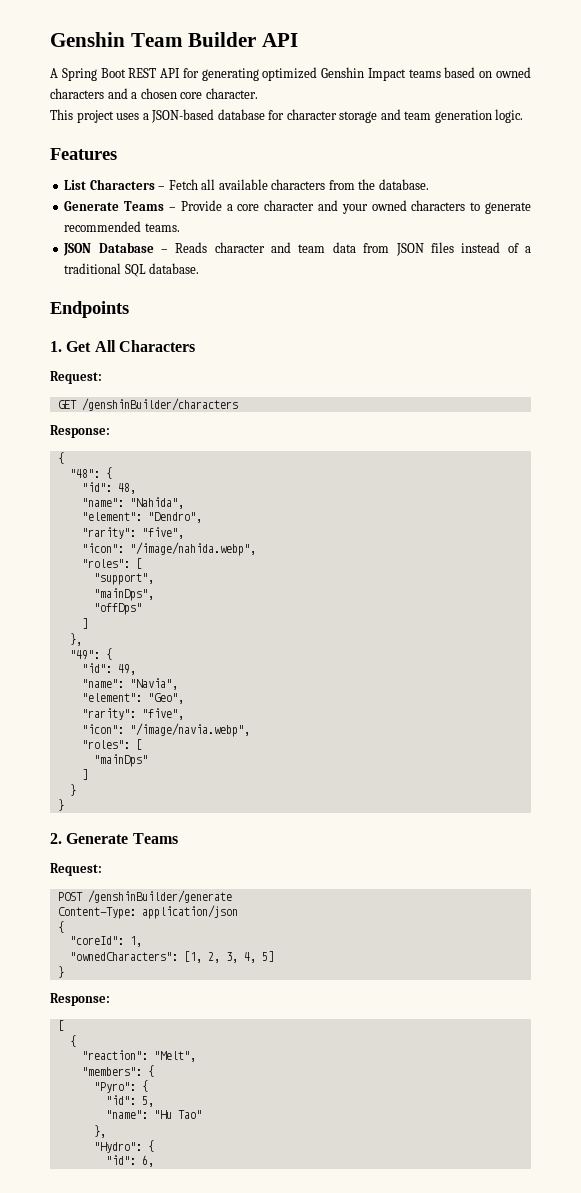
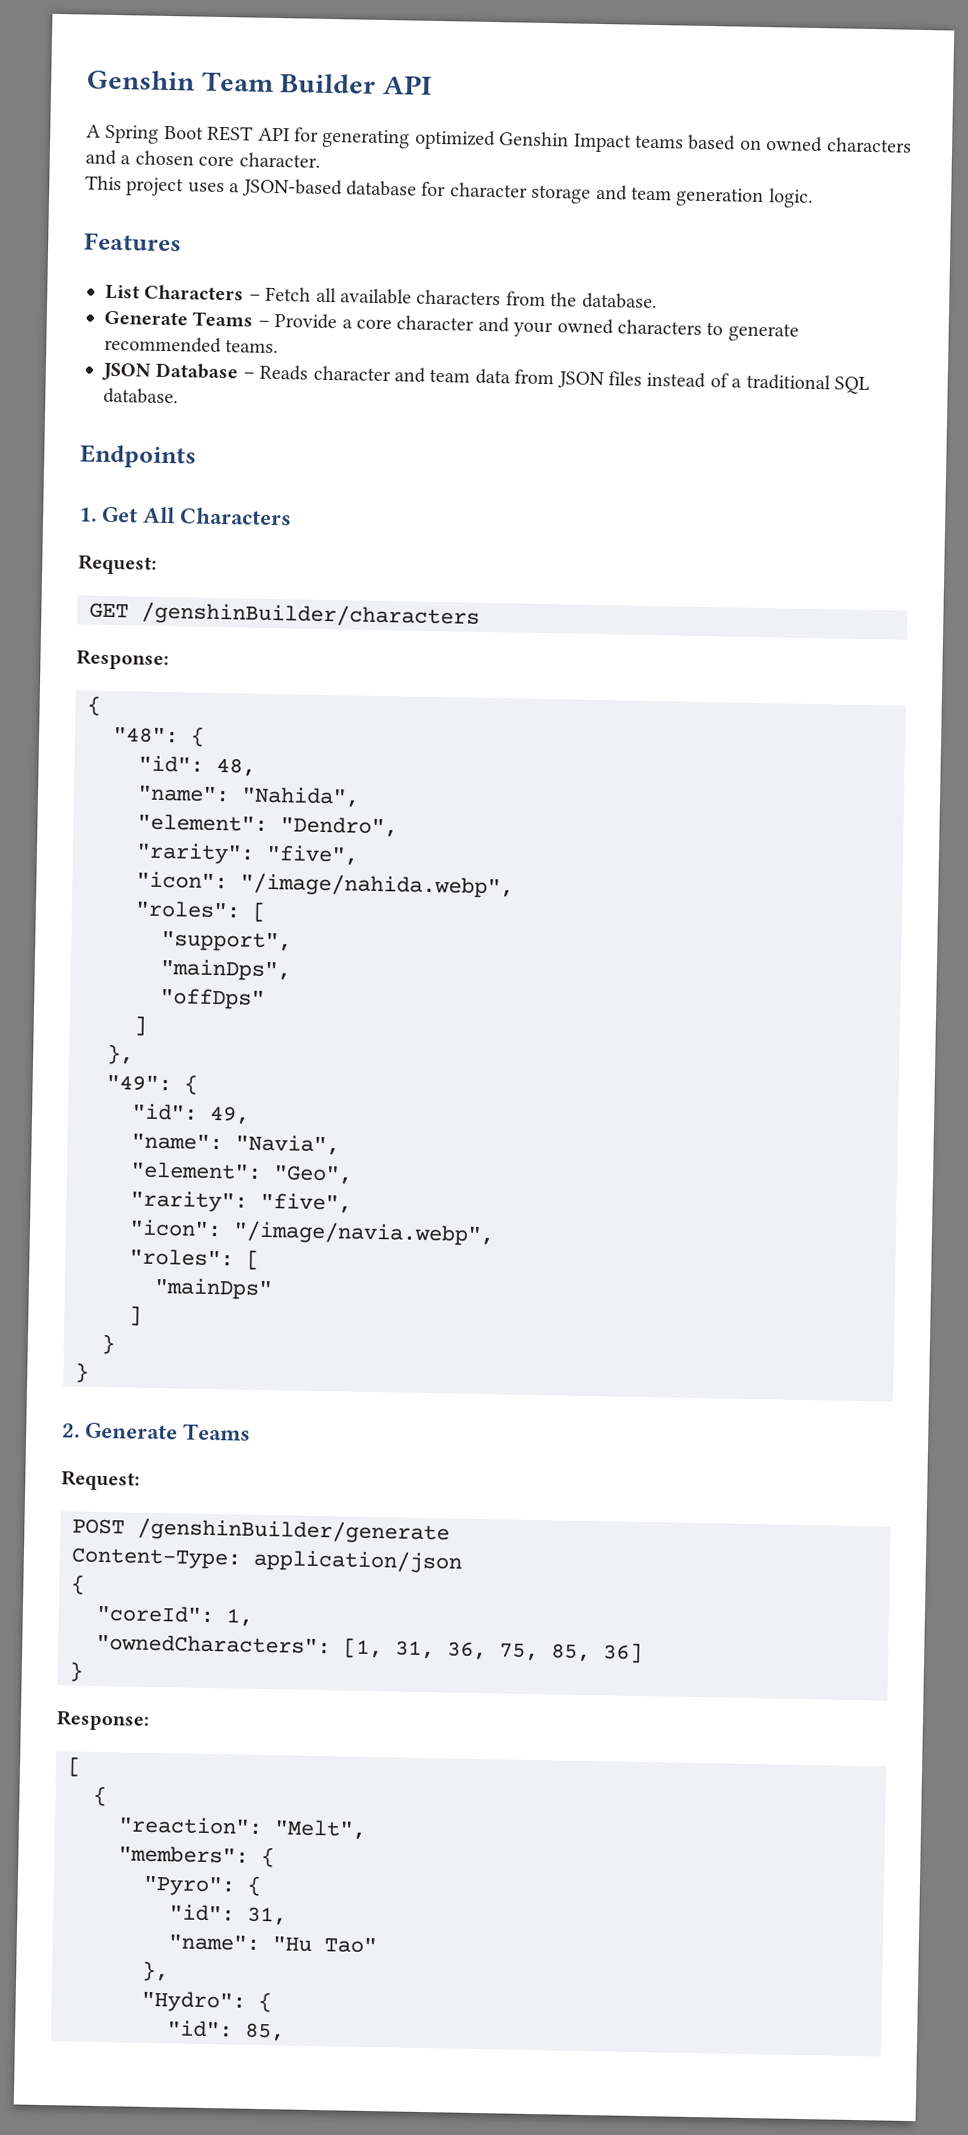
- "ownedCharacters": [1, 2, 3, 4, 5]
+ "ownedCharacters": [1, 31, 36, 75, 85, 36]
- "id": 5,
+ "id": 31,
- "id": 6,
+ "id": 85,

